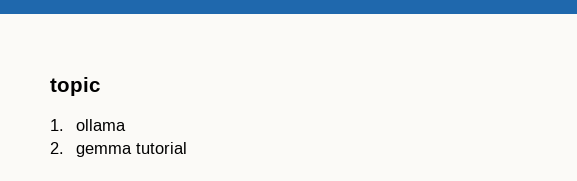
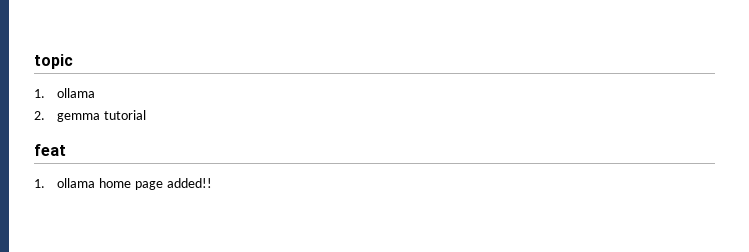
+ feat
+ 1. ollama home page added!!

